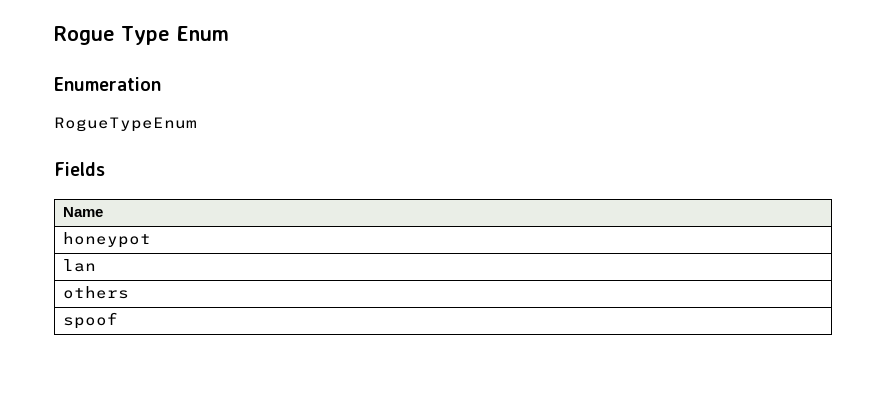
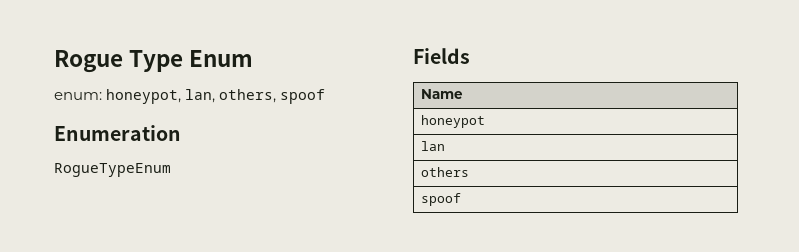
+ enum: honeypot, lan, others, spoof

